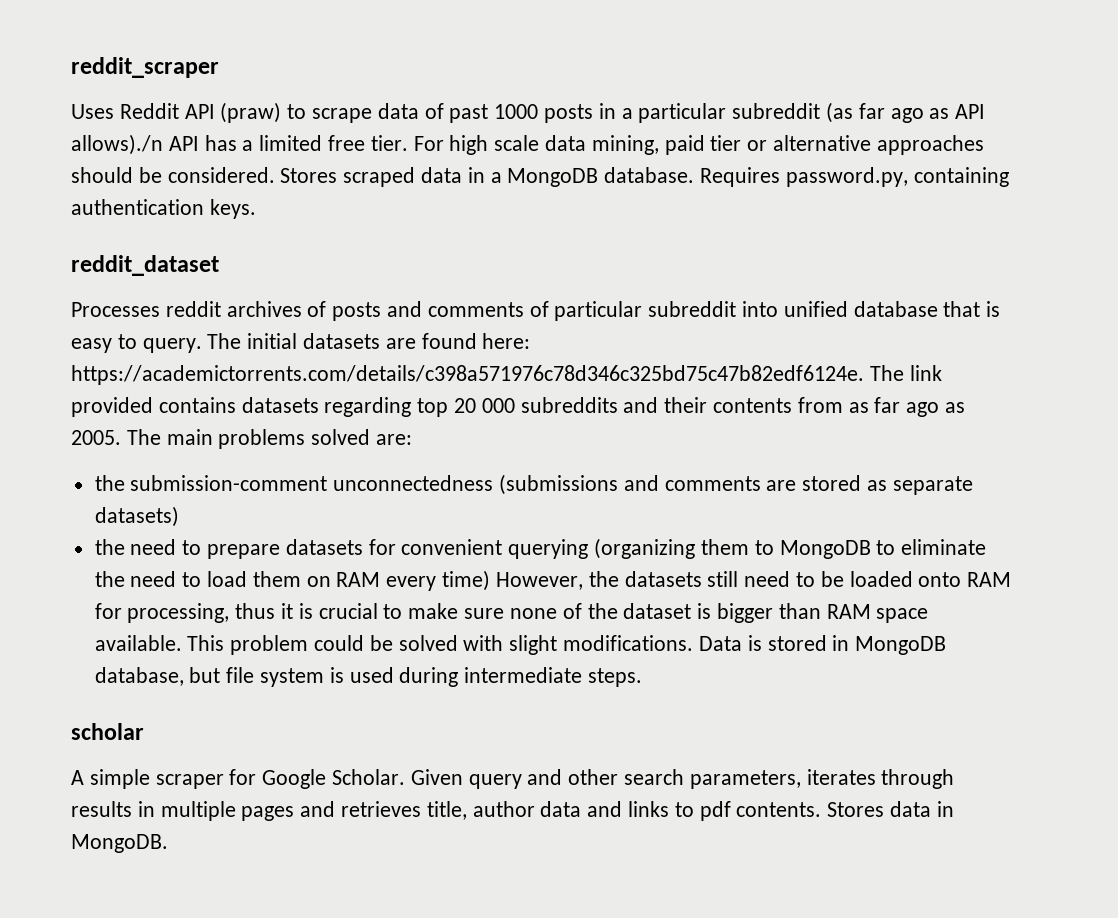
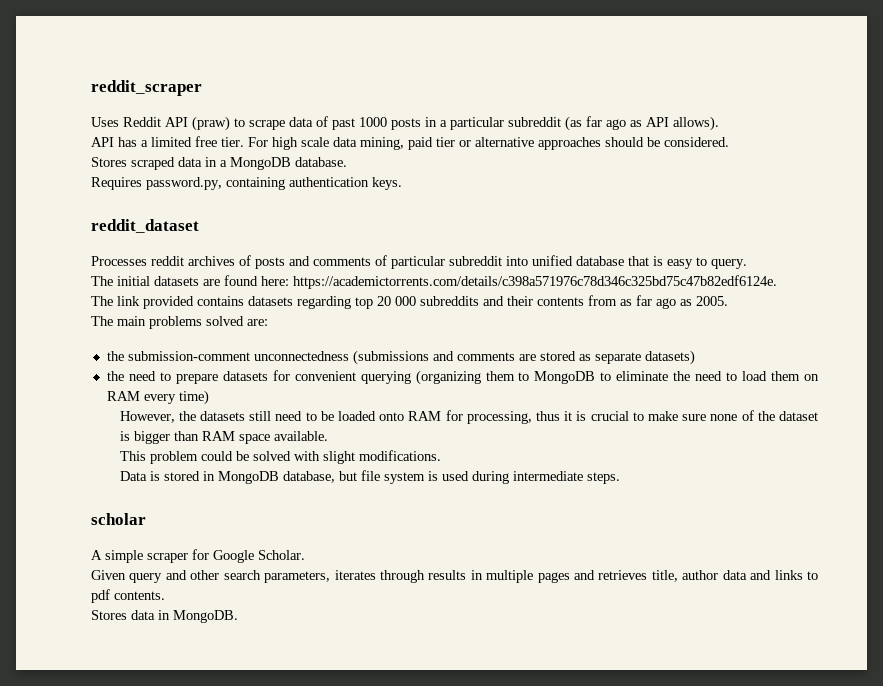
- Uses Reddit API (praw) to scrape data of past 1000 posts in a particular subreddit (as far ago as API allows)./n API has a limited free tier.
+ Uses Reddit API (praw) to scrape data of past 1000 posts in a particular subreddit (as far ago as API allows).
+ API has a limited free tier.
- For high scale data mining, paid tier or alternative approaches should be considered. Stores scraped data in a MongoDB database. Requires password.py, containing authentication keys.
+ For high scale data mining, paid tier or alternative approaches should be considered.
+ Stores scraped data in a MongoDB database.
+ Requires password.py, containing authentication keys.
- Processes reddit archives of posts and comments of particular subreddit into unified database that is easy to query. The initial datasets are found here: https://academictorrents.com/details/c398a571976c78d346c325bd75c47b82edf6124e. The link provided contains datasets regarding top 20 000 subreddits and their contents from as far ago as 2005. The main problems solved are:
+ Processes reddit archives of posts and comments of particular subreddit into unified database that is easy to query.
+ The initial datasets are found here: https://academictorrents.com/details/c398a571976c78d346c325bd75c47b82edf6124e.
+ The link provided contains datasets regarding top 20 000 subreddits and their contents from as far ago as 2005.
+ The main problems solved are:
- the need to prepare datasets for convenient querying (organizing them to MongoDB to eliminate the need to load them on RAM every time) However, the datasets still need to be loaded onto RAM for processing, thus it is crucial to make sure none of the dataset is bigger than RAM space available. This problem could be solved with slight modifications. Data is stored in MongoDB database, but file system is used during intermediate steps.
+ the need to prepare datasets for convenient querying (organizing them to MongoDB to eliminate the need to load them on RAM every time)
+ However, the datasets still need to be loaded onto RAM for processing, thus it is crucial to make sure none of the dataset is bigger than RAM space available.
+ This problem could be solved with slight modifications.
+ Data is stored in MongoDB database, but file system is used during intermediate steps.
- A simple scraper for Google Scholar. Given query and other search parameters, iterates through results in multiple pages and retrieves title, author data and links to pdf contents. Stores data in MongoDB.
+ A simple scraper for Google Scholar.
+ Given query and other search parameters, iterates through results in multiple pages and retrieves title, author data and links to pdf contents.
+ Stores data in MongoDB.

